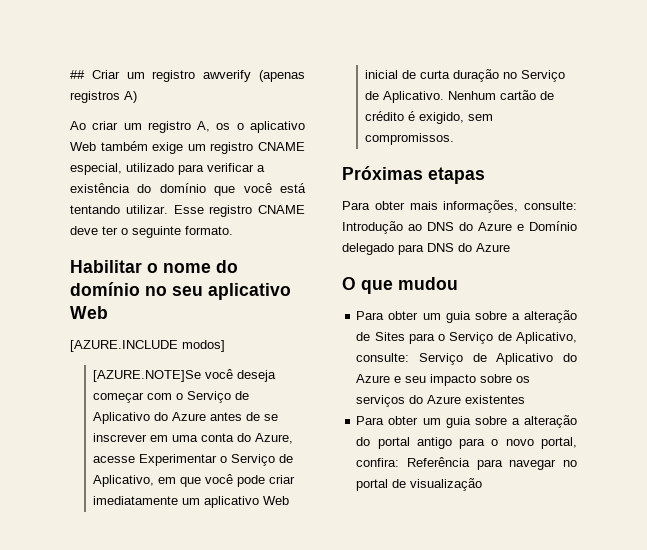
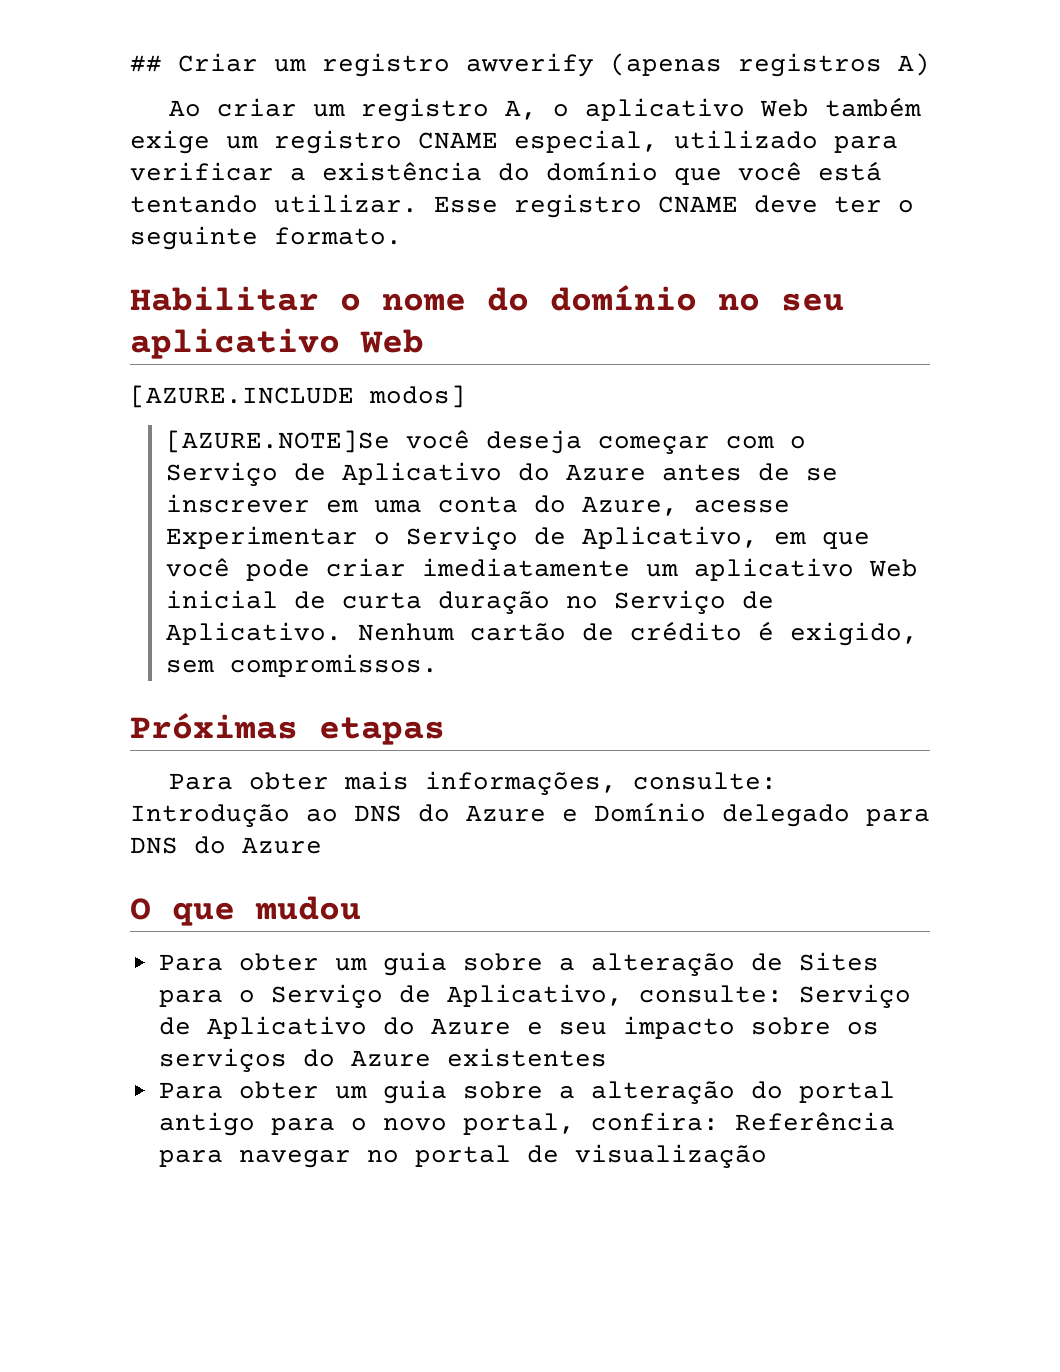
- Ao criar um registro A, os o aplicativo Web também exige um registro CNAME especial, utilizado para verificar a existência do domínio que você está tentando utilizar.
+ Ao criar um registro A, o aplicativo Web também exige um registro CNAME especial, utilizado para verificar a existência do domínio que você está tentando utilizar.

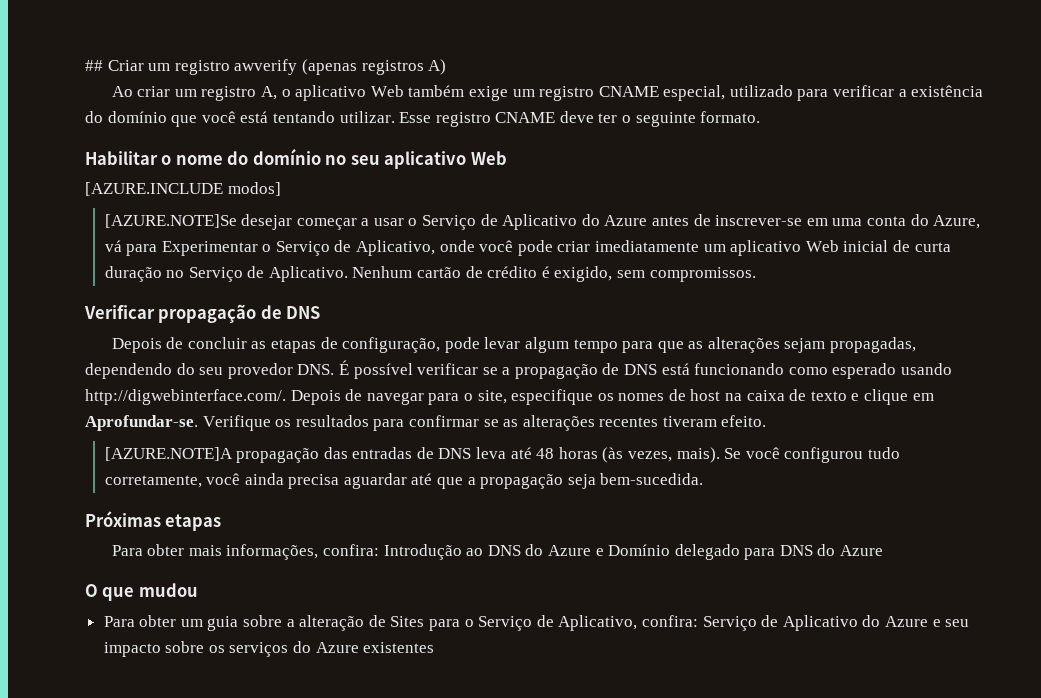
- [AZURE.NOTE]Se você deseja começar com o Serviço de Aplicativo do Azure antes de se inscrever em uma conta do Azure, acesse Experimentar o Serviço de Aplicativo, em que você pode criar imediatamente um aplicativo Web inicial de curta duração no Serviço de Aplicativo.
+ [AZURE.NOTE]Se desejar começar a usar o Serviço de Aplicativo do Azure antes de inscrever-se em uma conta do Azure, vá para Experimentar o Serviço de Aplicativo, onde você pode criar imediatamente um aplicativo Web inicial de curta duração no Serviço de Aplicativo.
+ Verificar propagação de DNS
+ Depois de concluir as etapas de configuração, pode levar algum tempo para que as alterações sejam propagadas, dependendo do seu provedor DNS. É possível verificar se a propagação de DNS está funcionando como esperado usando http://digwebinterface.com/. Depois de navegar para o site, especifique os nomes de host na caixa de texto e clique em Aprofundar-se. Verifique os resultados para confirmar se as alterações recentes tiveram efeito.
+ [AZURE.NOTE]A propagação das entradas de DNS leva até 48 horas (às vezes, mais). Se você configurou tudo corretamente, você ainda precisa aguardar até que a propagação seja bem-sucedida.
- Para obter mais informações, consulte: Introdução ao DNS do Azure e Domínio delegado para DNS do Azure
+ Para obter mais informações, confira: Introdução ao DNS do Azure e Domínio delegado para DNS do Azure
- Para obter um guia sobre a alteração de Sites para o Serviço de Aplicativo, consulte: Serviço de Aplicativo do Azure e seu impacto sobre os serviços do Azure existentes
+ Para obter um guia sobre a alteração de Sites para o Serviço de Aplicativo, confira: Serviço de Aplicativo do Azure e seu impacto sobre os serviços do Azure existentes
- Para obter um guia sobre a alteração do portal antigo para o novo portal, confira: Referência para navegar no portal de visualização

